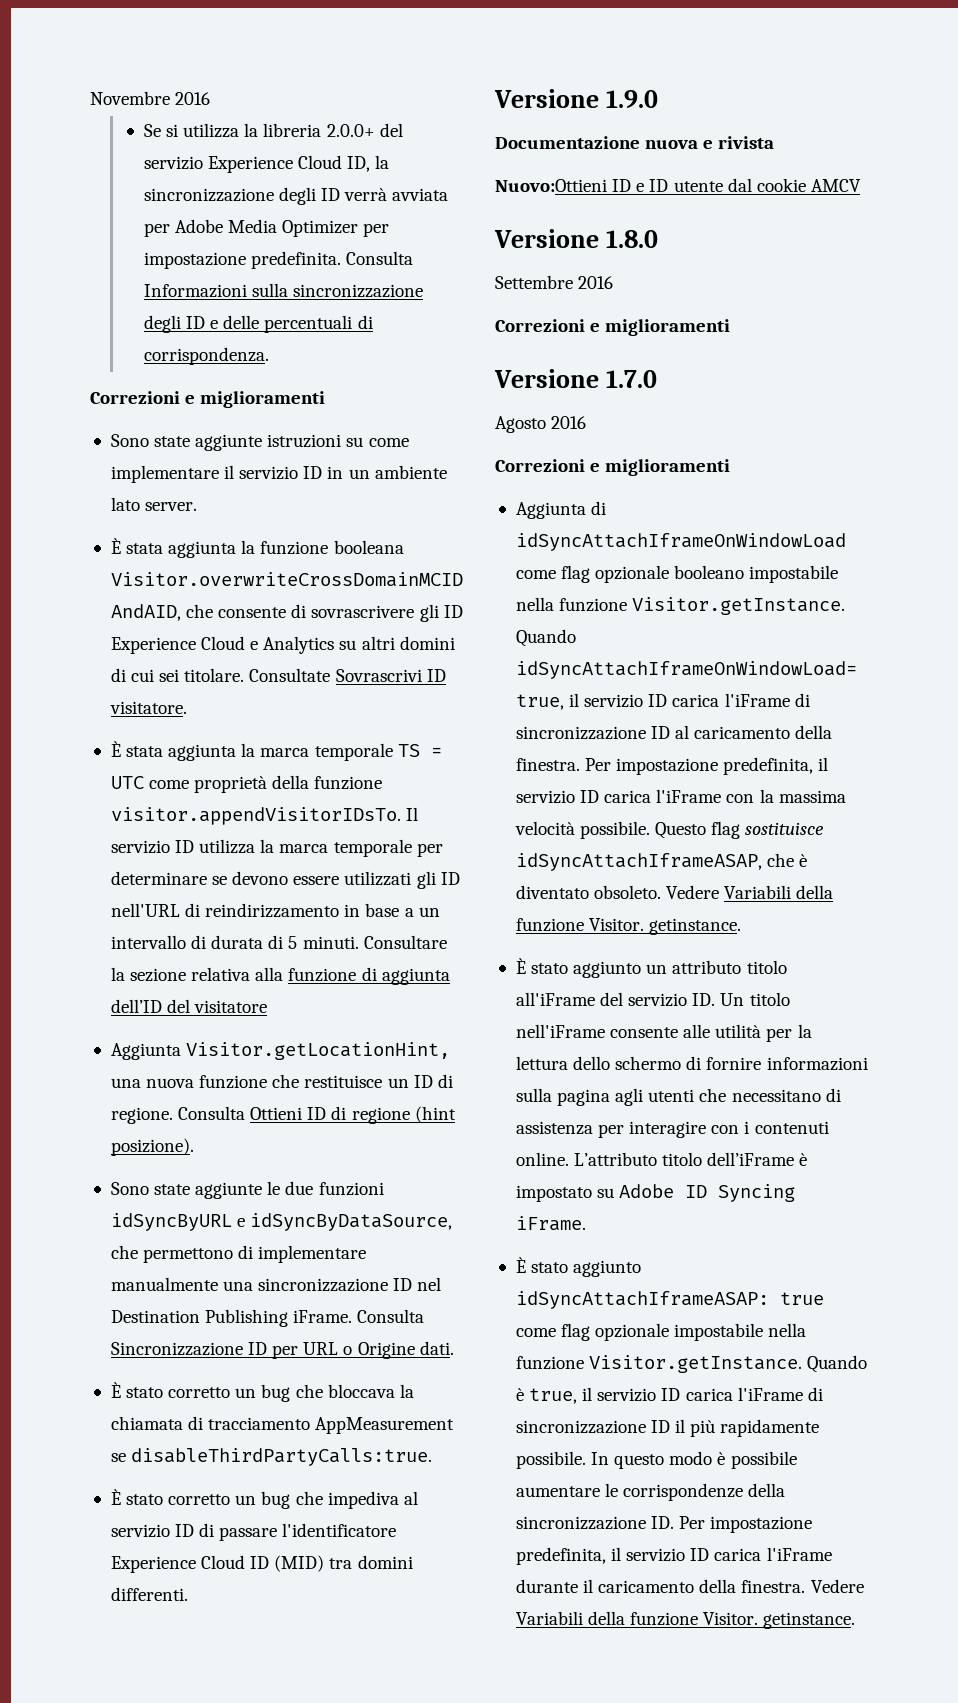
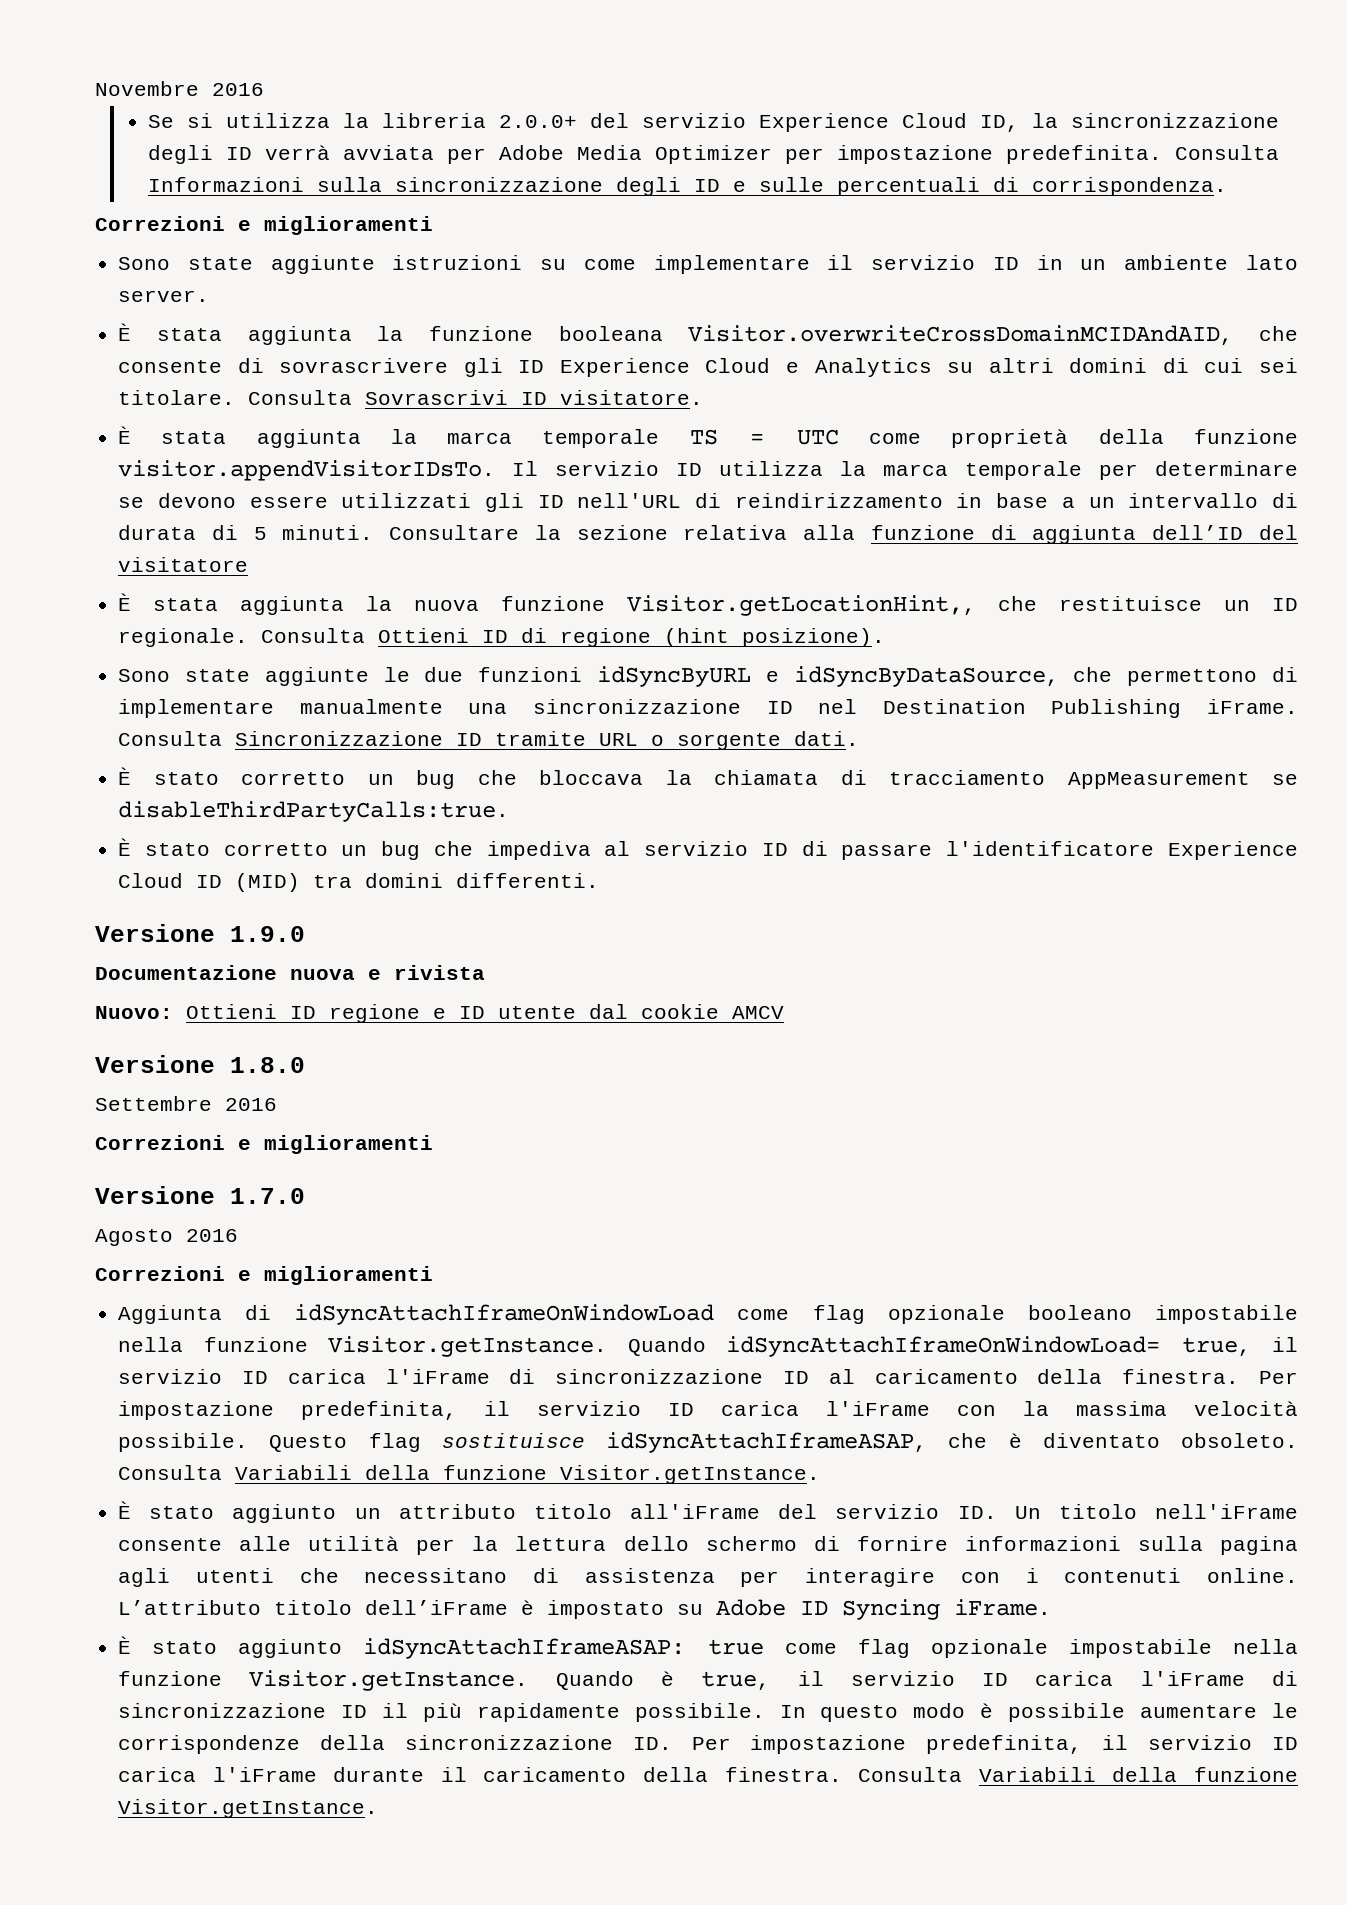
- Consulta Informazioni sulla sincronizzazione degli ID e delle percentuali di corrispondenza.
+ Consulta Informazioni sulla sincronizzazione degli ID e sulle percentuali di corrispondenza.
- Consultate Sovrascrivi ID visitatore.
+ Consulta Sovrascrivi ID visitatore.
- Aggiunta Visitor.getLocationHint, una nuova funzione che restituisce un ID di regione.
+ È stata aggiunta la nuova funzione Visitor.getLocationHint,, che restituisce un ID regionale.
- Consulta Sincronizzazione ID per URL o Origine dati.
+ Consulta Sincronizzazione ID tramite URL o sorgente dati.
- Nuovo:Ottieni ID e ID utente dal cookie AMCV
+ Nuovo: Ottieni ID regione e ID utente dal cookie AMCV
- Questo flag sostituisce idSyncAttachIframeASAP, che è diventato obsoleto. Vedere Variabili della funzione Visitor. getinstance.
+ Questo flag sostituisce idSyncAttachIframeASAP, che è diventato obsoleto. Consulta Variabili della funzione Visitor.getInstance.
- In questo modo è possibile aumentare le corrispondenze della sincronizzazione ID. Per impostazione predefinita, il servizio ID carica l'iFrame durante il caricamento della finestra. Vedere Variabili della funzione Visitor. getinstance.
+ In questo modo è possibile aumentare le corrispondenze della sincronizzazione ID. Per impostazione predefinita, il servizio ID carica l'iFrame durante il caricamento della finestra. Consulta Variabili della funzione Visitor.getInstance.

